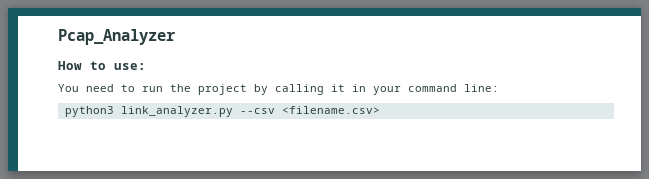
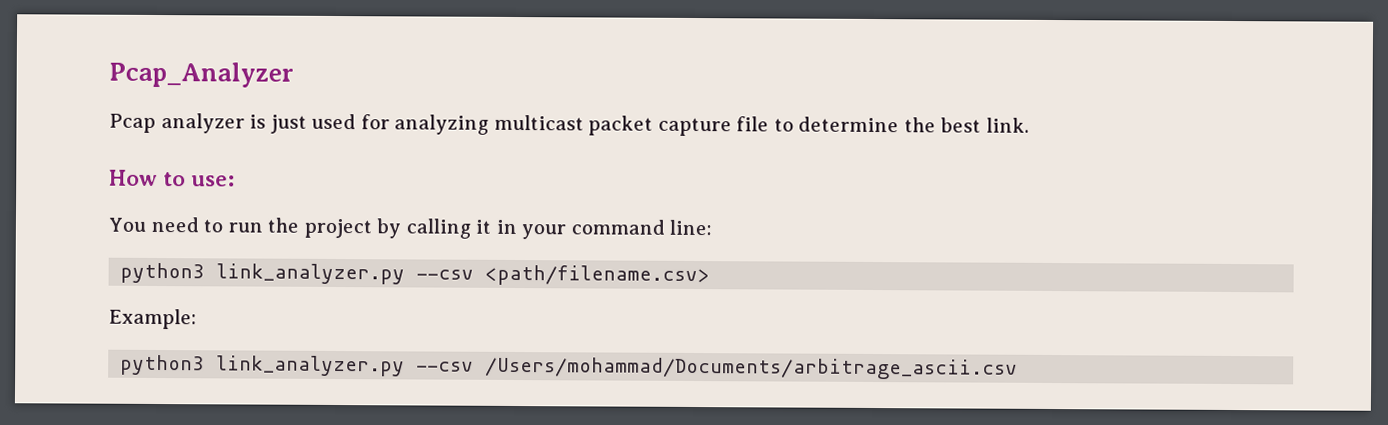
+ Pcap analyzer is just used for analyzing multicast packet capture file to determine the best link.
- python3 link_analyzer.py --csv <filename.csv>
+ python3 link_analyzer.py --csv <path/filename.csv>
+ Example:
+ python3 link_analyzer.py --csv /Users/mohammad/Documents/arbitrage_ascii.csv

